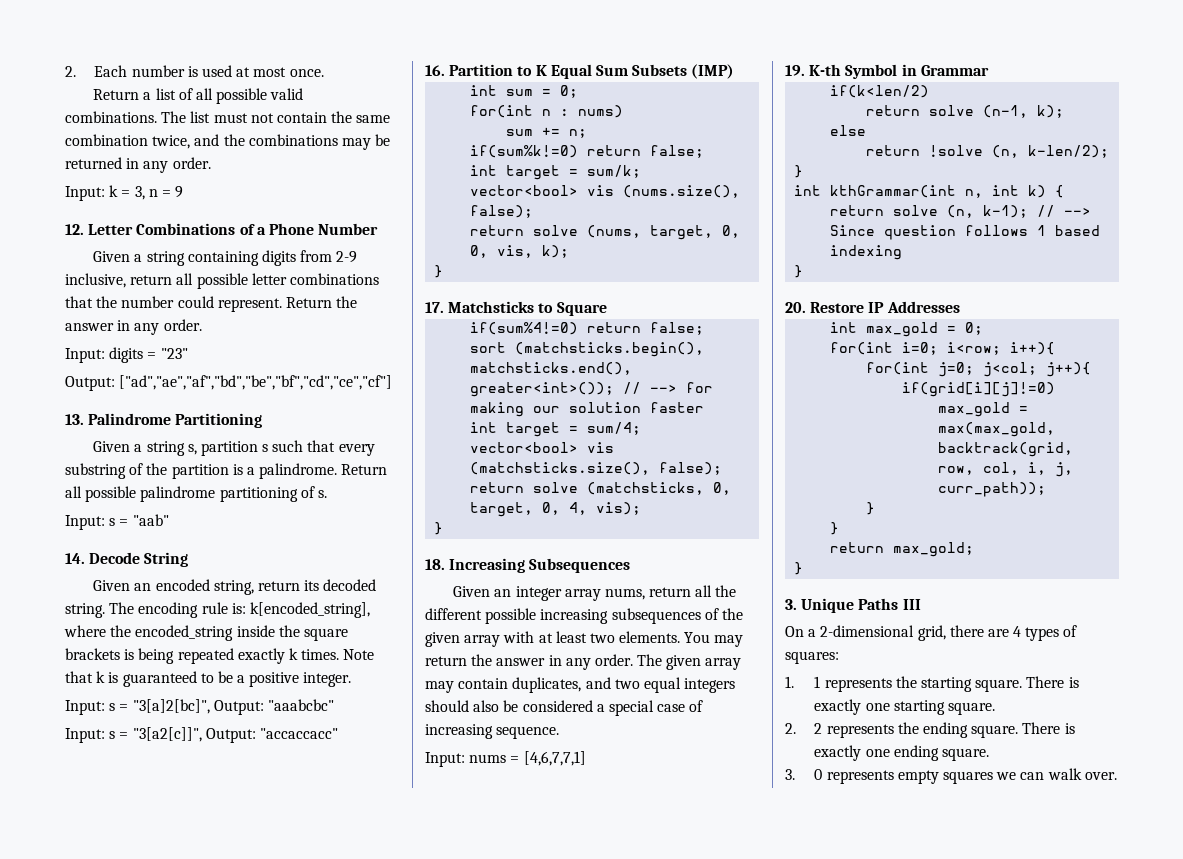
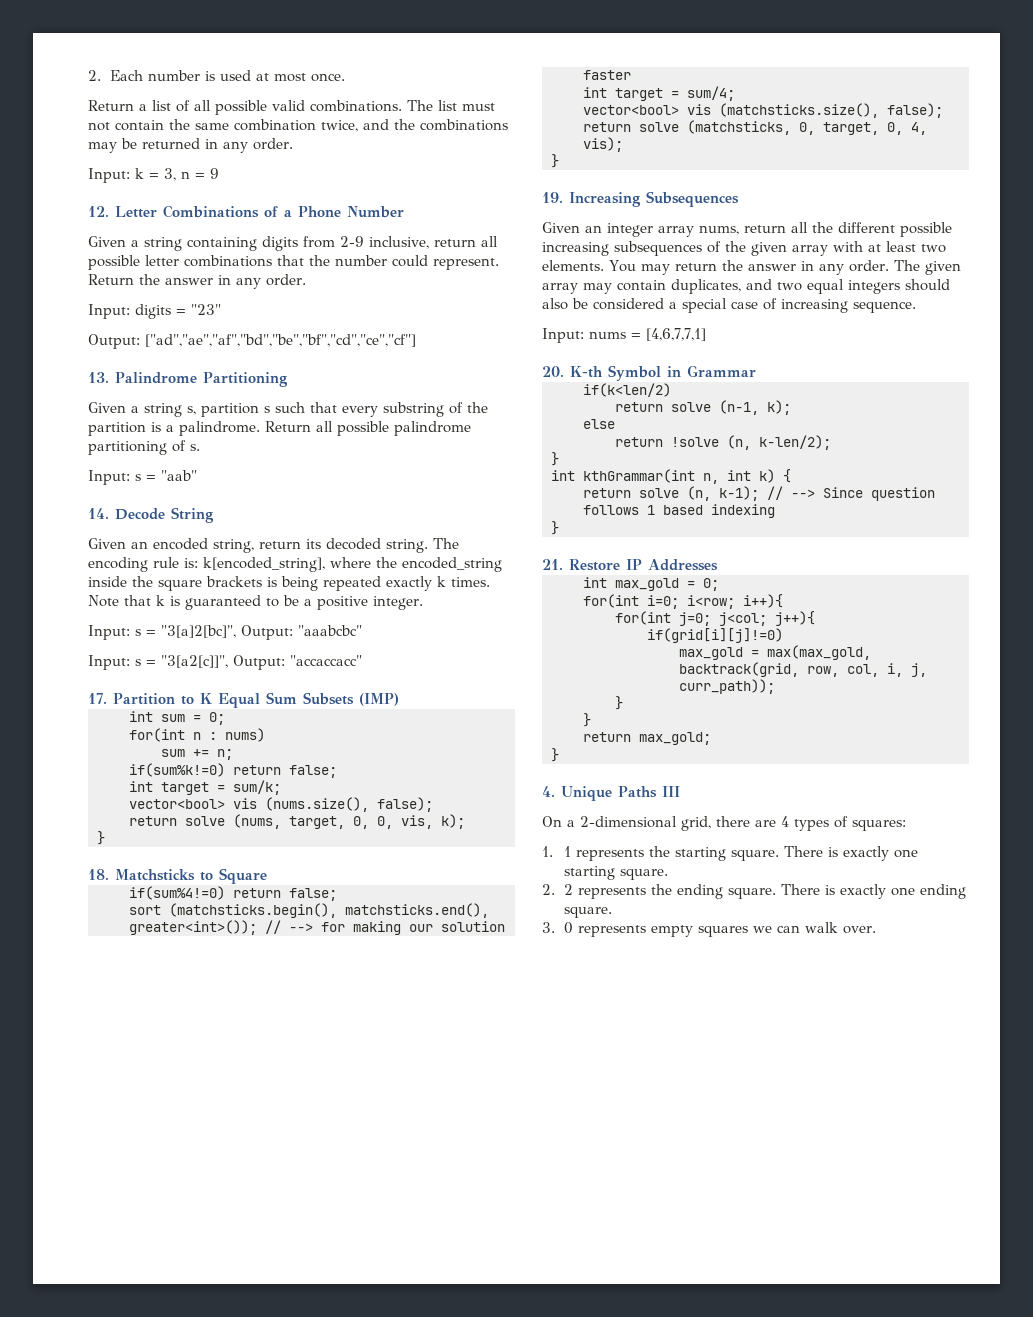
- 16. Partition to K Equal Sum Subsets (IMP)
+ 17. Partition to K Equal Sum Subsets (IMP)
- 17. Matchsticks to Square
+ 18. Matchsticks to Square
- 18. Increasing Subsequences
+ 19. Increasing Subsequences
- 19. K-th Symbol in Grammar
+ 20. K-th Symbol in Grammar
- 20. Restore IP Addresses
+ 21. Restore IP Addresses
- 3. Unique Paths III
+ 4. Unique Paths III

